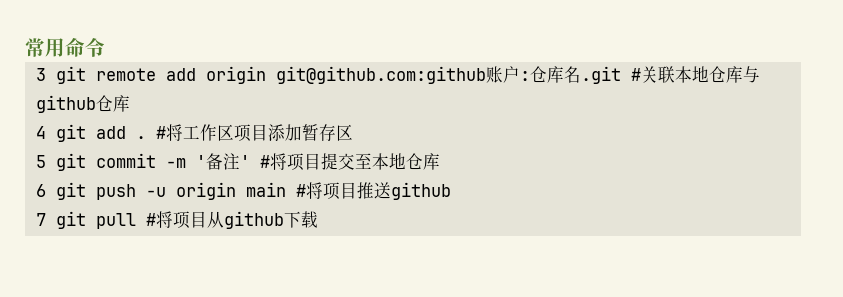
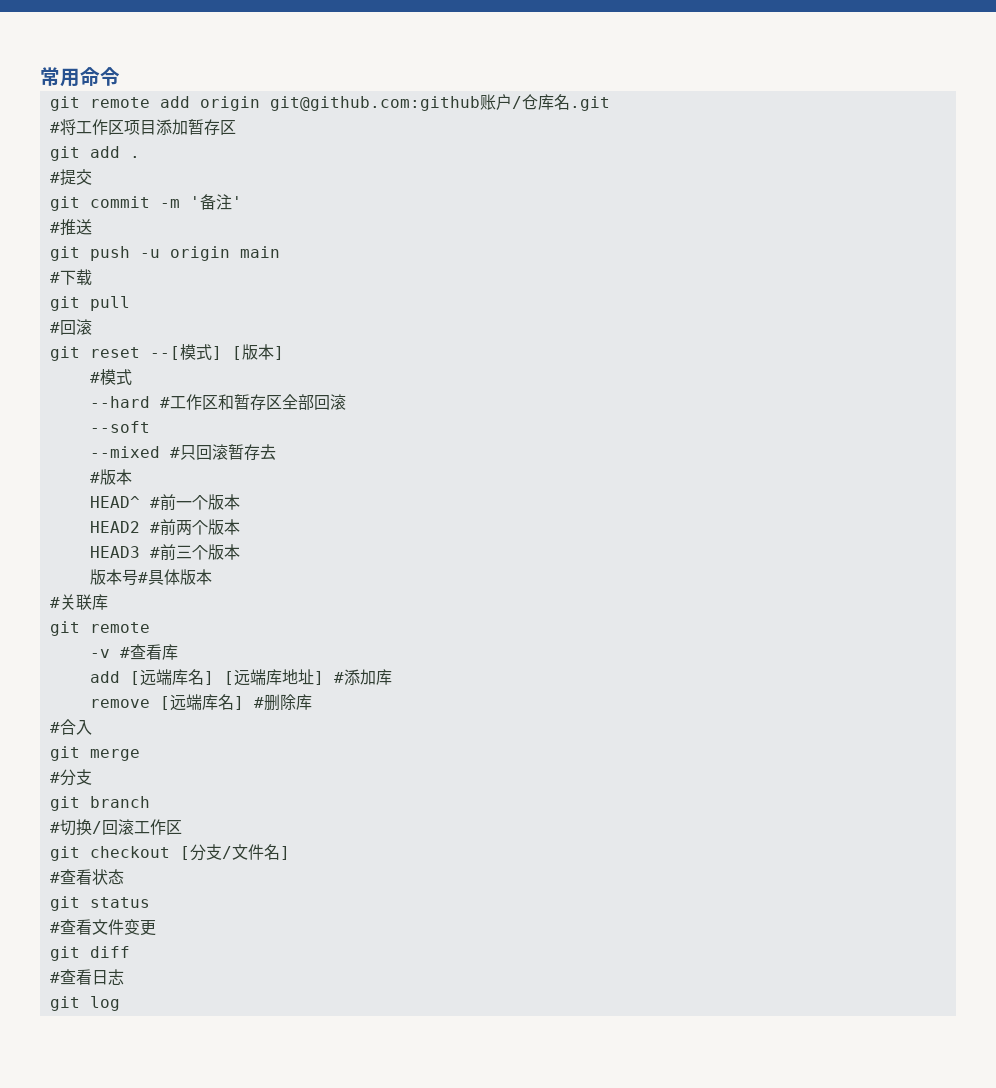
- 3 git remote add origin git@github.com:github账户:仓库名.git #关联本地仓库与github仓库
- 4 git add . #将工作区项目添加暂存区
+ git remote add origin git@github.com:github账户/仓库名.git
+ #将工作区项目添加暂存区
- 5 git commit -m '备注' #将项目提交至本地仓库
- 6 git push -u origin main #将项目推送github
- 7 git pull #将项目从github下载
+ git add .
+ #提交
+ git commit -m '备注'
+ #推送
+ git push -u origin main
+ #下载
+ git pull
+ #回滚
+ git reset --[模式] [版本]
+ #模式
+ --hard #工作区和暂存区全部回滚
+ --soft
+ --mixed #只回滚暂存去
+ #版本
+ HEAD^ #前一个版本
+ HEAD2 #前两个版本
+ HEAD3 #前三个版本
+ 版本号#具体版本
+ #关联库
+ git remote
+ -v #查看库
+ add [远端库名] [远端库地址] #添加库
+ remove [远端库名] #删除库
+ #合入
+ git merge
+ #分支
+ git branch
+ #切换/回滚工作区
+ git checkout [分支/文件名]
+ #查看状态
+ git status
+ #查看文件变更
+ git diff
+ #查看日志
+ git log

